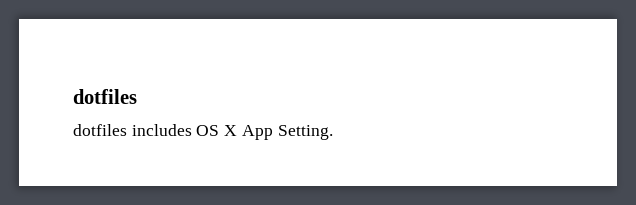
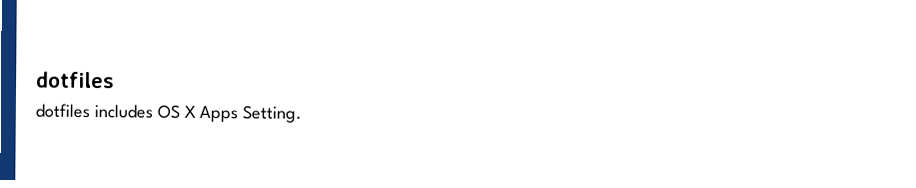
- dotfiles includes OS X App Setting.
+ dotfiles includes OS X Apps Setting.

